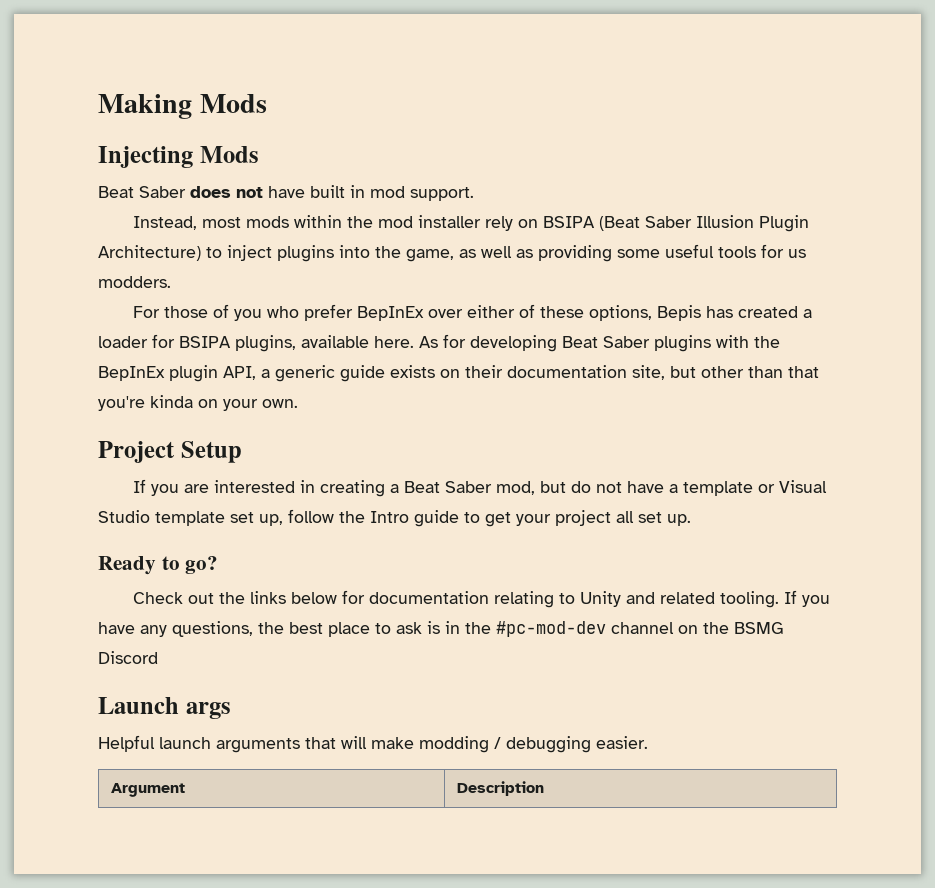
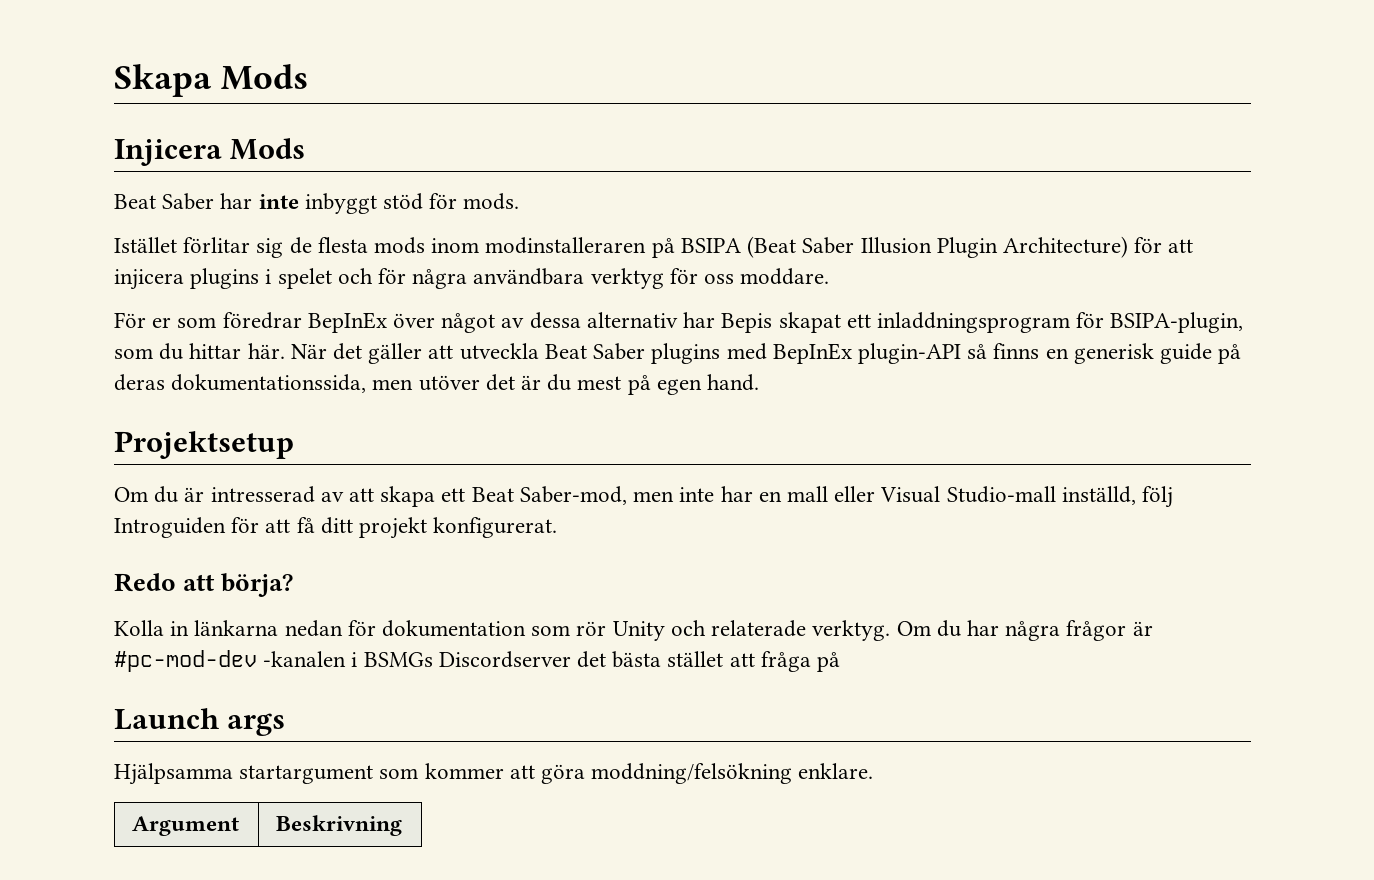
- Making Mods
- Injecting Mods
+ Skapa Mods
+ Injicera Mods
- Beat Saber does not have built in mod support.
- Instead, most mods within the mod installer rely on BSIPA (Beat Saber Illusion Plugin Architecture) to inject plugins into the game, as well as providing some useful tools for us modders.
- For those of you who prefer BepInEx over either of these options, Bepis has created a loader for BSIPA plugins, available here. As for developing Beat Saber plugins with the BepInEx plugin API, a generic guide exists on their documentation site, but other than that you're kinda on your own.
- Project Setup
- If you are interested in creating a Beat Saber mod, but do not have a template or Visual Studio template set up, follow the Intro guide to get your project all set up.
- Ready to go?
- Check out the links below for documentation relating to Unity and related tooling. If you have any questions, the best place to ask is in the #pc-mod-dev channel on the BSMG Discord
+ Beat Saber har inte inbyggt stöd för mods.
+ Istället förlitar sig de flesta mods inom modinstalleraren på BSIPA (Beat Saber Illusion Plugin Architecture) för att injicera plugins i spelet och för några användbara verktyg för oss moddare.
+ För er som föredrar BepInEx över något av dessa alternativ har Bepis skapat ett inladdningsprogram för BSIPA-plugin, som du hittar här. När det gäller att utveckla Beat Saber plugins med BepInEx plugin-API så finns en generisk guide på deras dokumentationssida, men utöver det är du mest på egen hand.
+ Projektsetup
+ Om du är intresserad av att skapa ett Beat Saber-mod, men inte har en mall eller Visual Studio-mall inställd, följ Introguiden för att få ditt projekt konfigurerat.
+ Redo att börja?
+ Kolla in länkarna nedan för dokumentation som rör Unity och relaterade verktyg. Om du har några frågor är #pc-mod-dev -kanalen i BSMGs Discordserver det bästa stället att fråga på
  Launch args
- Helpful launch arguments that will make modding / debugging easier.
+ Hjälpsamma startargument som kommer att göra moddning/felsökning enklare.
- Argument | Description
+ Argument | Beskrivning

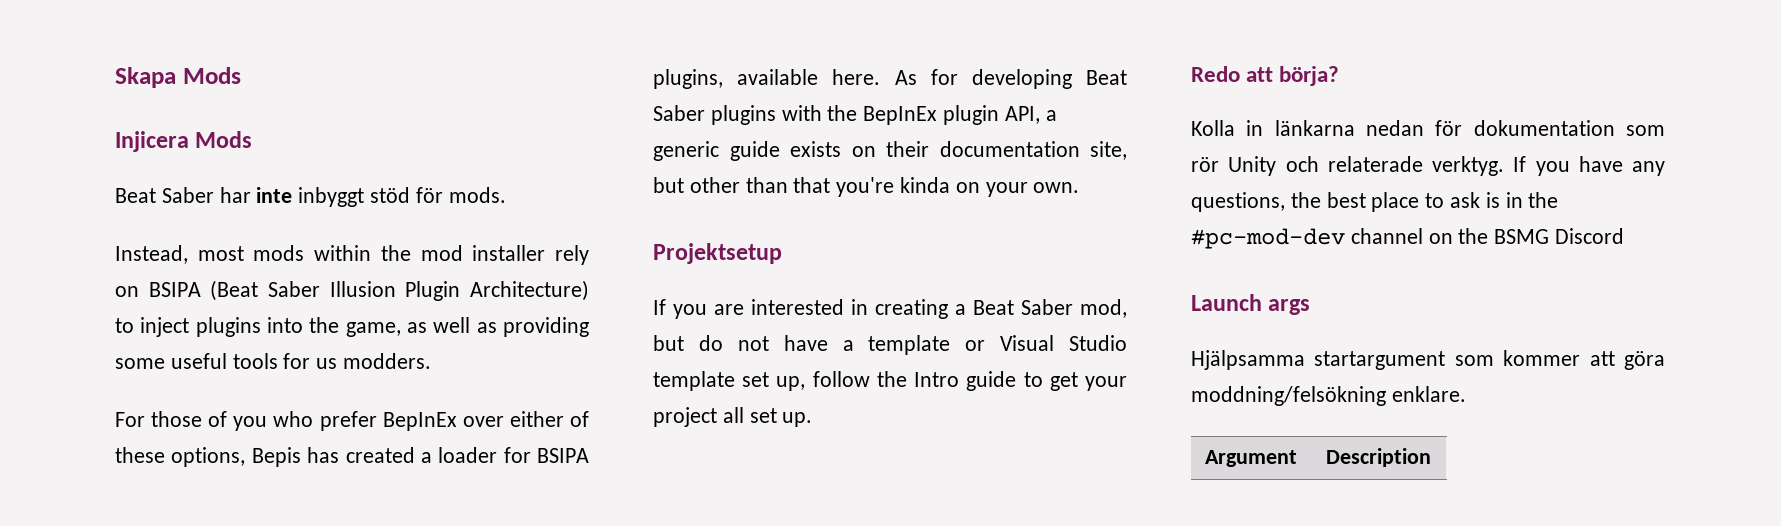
- Istället förlitar sig de flesta mods inom modinstalleraren på BSIPA (Beat Saber Illusion Plugin Architecture) för att injicera plugins i spelet och för några användbara verktyg för oss moddare.
- För er som föredrar BepInEx över något av dessa alternativ har Bepis skapat ett inladdningsprogram för BSIPA-plugin, som du hittar här. När det gäller att utveckla Beat Saber plugins med BepInEx plugin-API så finns en generisk guide på deras dokumentationssida, men utöver det är du mest på egen hand.
+ Instead, most mods within the mod installer rely on BSIPA (Beat Saber Illusion Plugin Architecture) to inject plugins into the game, as well as providing some useful tools for us modders.
+ For those of you who prefer BepInEx over either of these options, Bepis has created a loader for BSIPA plugins, available here. As for developing Beat Saber plugins with the BepInEx plugin API, a generic guide exists on their documentation site, but other than that you're kinda on your own.
  Projektsetup
- Om du är intresserad av att skapa ett Beat Saber-mod, men inte har en mall eller Visual Studio-mall inställd, följ Introguiden för att få ditt projekt konfigurerat.
+ If you are interested in creating a Beat Saber mod, but do not have a template or Visual Studio template set up, follow the Intro guide to get your project all set up.
- Om du har några frågor är #pc-mod-dev -kanalen i BSMGs Discordserver det bästa stället att fråga på
+ If you have any questions, the best place to ask is in the #pc-mod-dev channel on the BSMG Discord
- Argument | Beskrivning
+ Argument | Description

